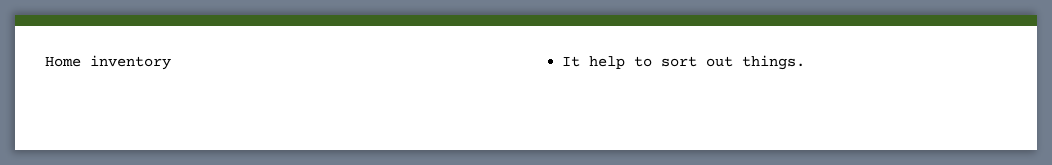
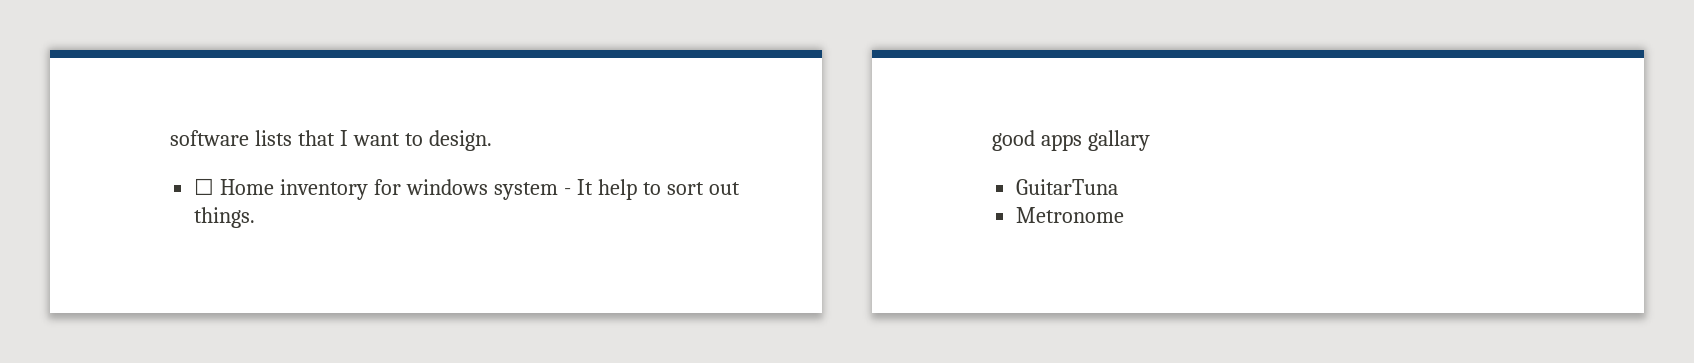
- Home inventory
- It help to sort out things.
+ software lists that I want to design.
+ ☐ Home inventory for windows system - It help to sort out things.
+ good apps gallary
+ GuitarTuna
+ Metronome

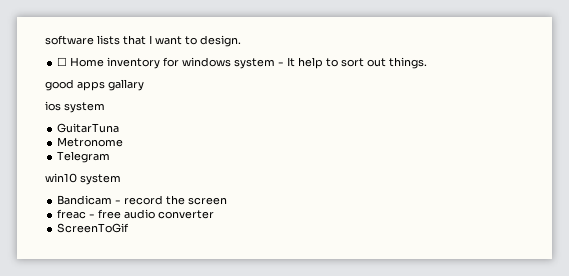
+ ios system
+ Telegram
+ win10 system
+ Bandicam - record the screen
+ freac - free audio converter
+ ScreenToGif

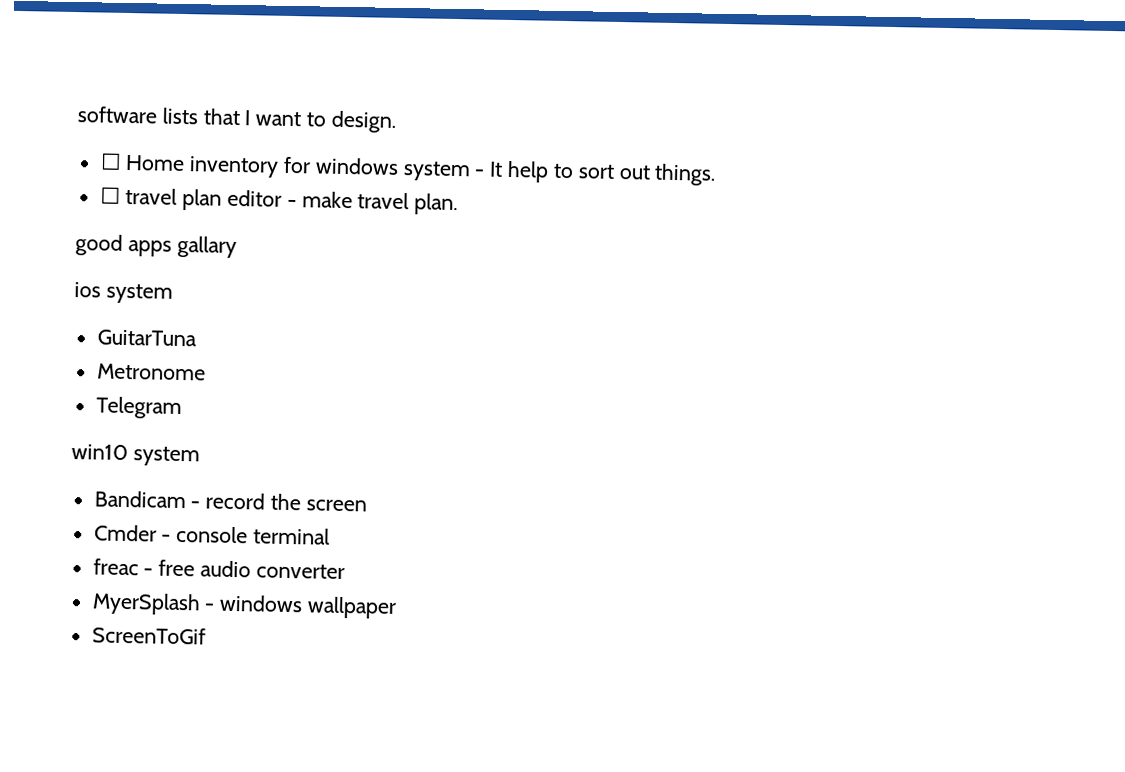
+ ☐ travel plan editor - make travel plan.
+ Cmder - console terminal
+ MyerSplash - windows wallpaper

